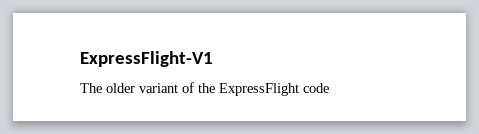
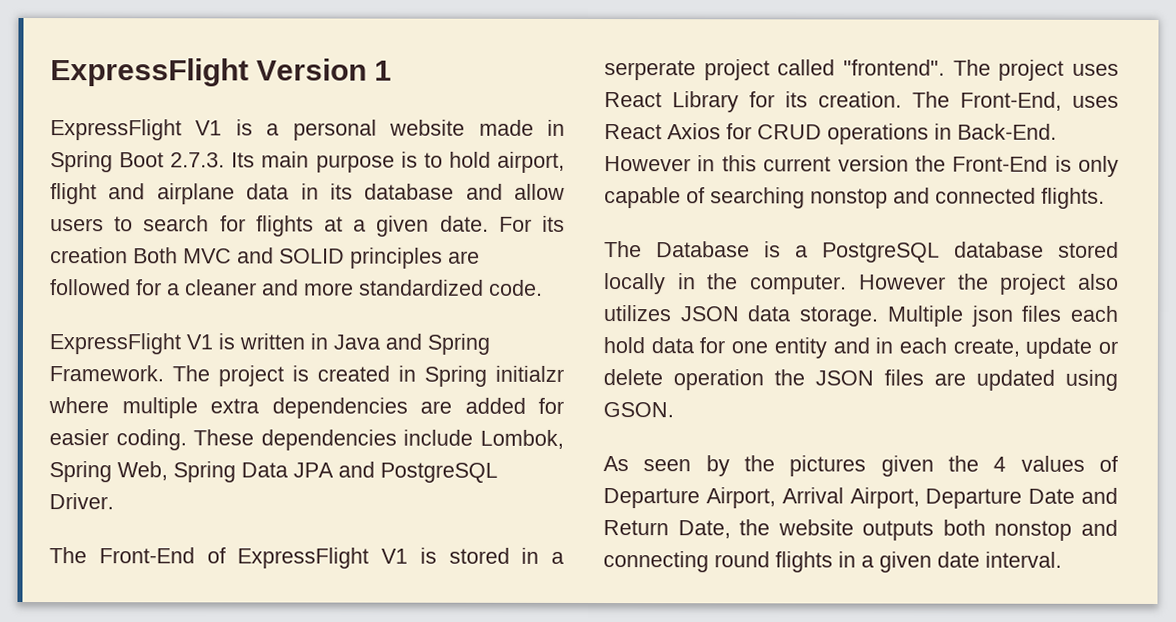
- ExpressFlight-V1
- The older variant of the ExpressFlight code
+ ExpressFlight Version 1
+ ExpressFlight V1 is a personal website made in Spring Boot 2.7.3. Its main purpose is to hold airport, flight and airplane data in its database and allow users to search for flights at a given date. For its creation Both MVC and SOLID principles are followed for a cleaner and more standardized code.
+ ExpressFlight V1 is written in Java and Spring Framework. The project is created in Spring initialzr where multiple extra dependencies are added for easier coding. These dependencies include Lombok, Spring Web, Spring Data JPA and PostgreSQL Driver.
+ The Front-End of ExpressFlight V1 is stored in a serperate project called "frontend". The project uses React Library for its creation. The Front-End, uses React Axios for CRUD operations in Back-End. However in this current version the Front-End is only capable of searching nonstop and connected flights.
+ The Database is a PostgreSQL database stored locally in the computer. However the project also utilizes JSON data storage. Multiple json files each hold data for one entity and in each create, update or delete operation the JSON files are updated using GSON.
+ As seen by the pictures given the 4 values of Departure Airport, Arrival Airport, Departure Date and Return Date, the website outputs both nonstop and connecting round flights in a given date interval.

